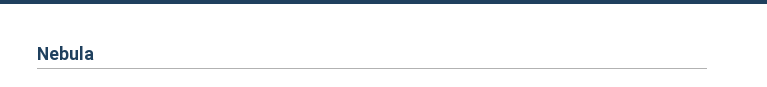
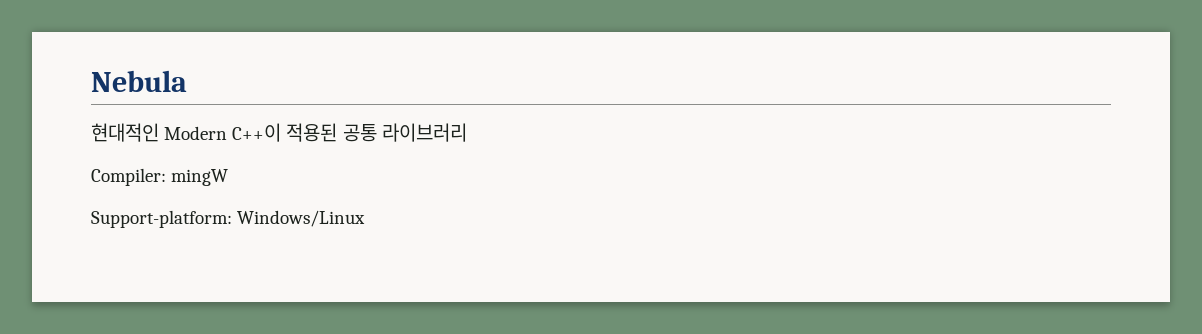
+ 현대적인 Modern C++이 적용된 공통 라이브러리
+ Compiler: mingW
+ Support-platform: Windows/Linux

